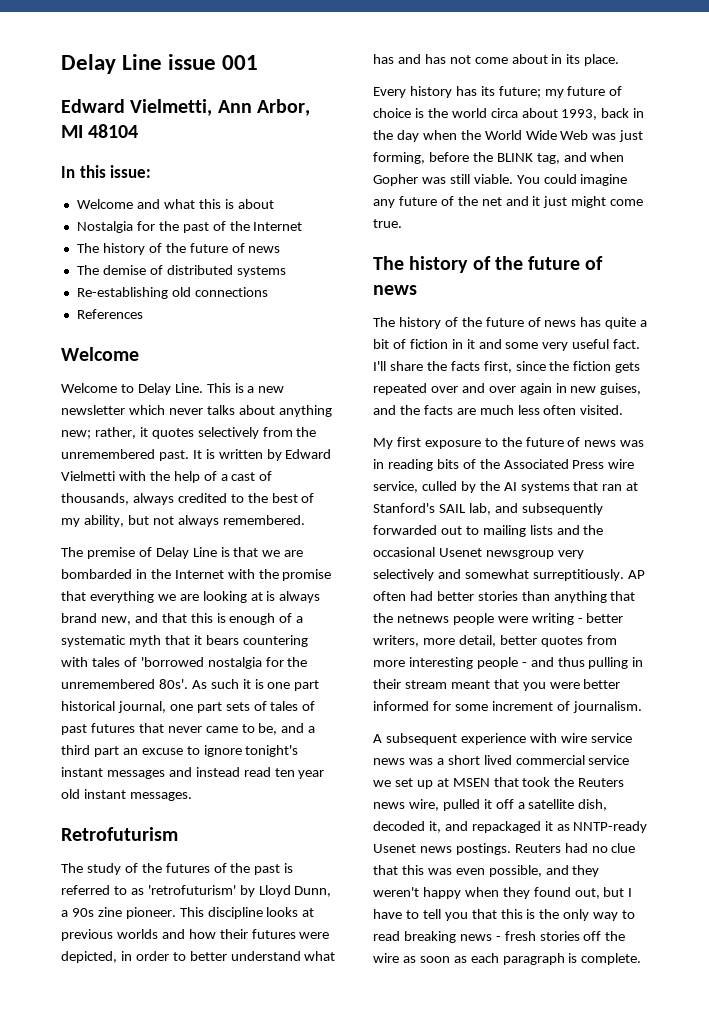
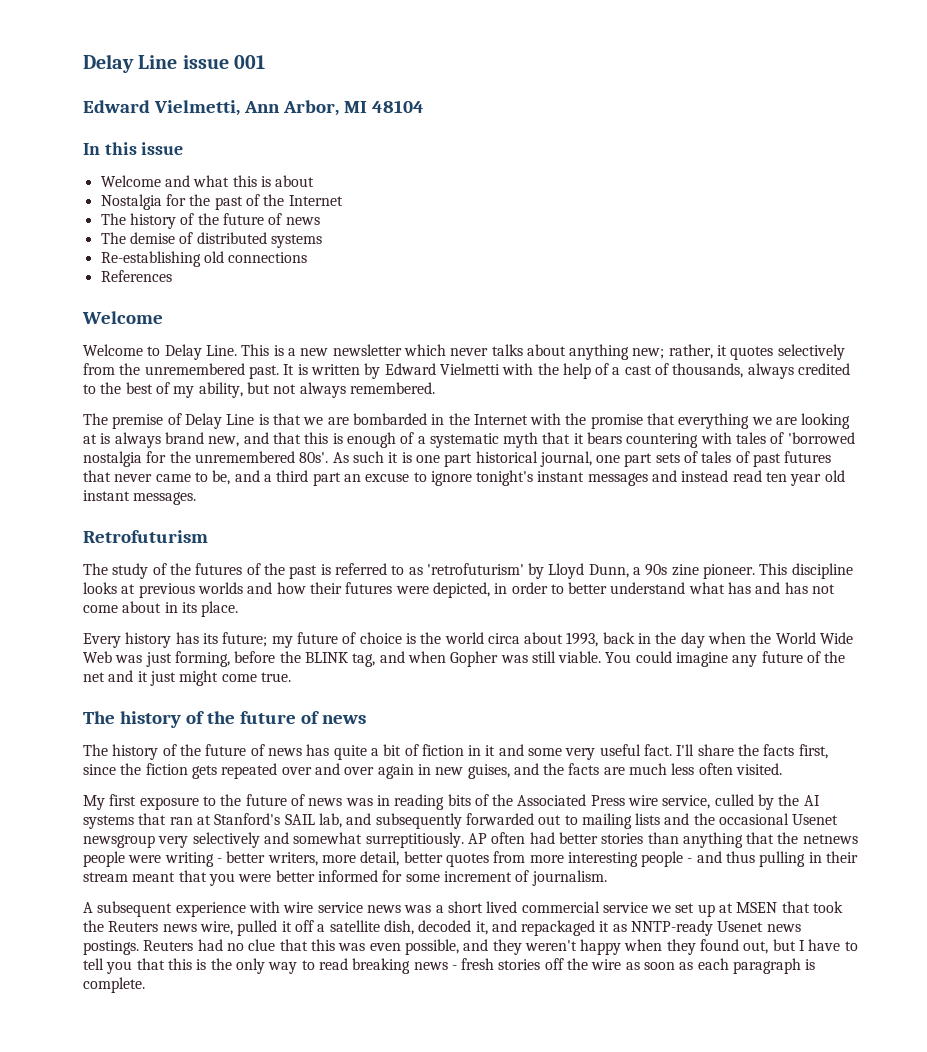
- In this issue:
+ In this issue

